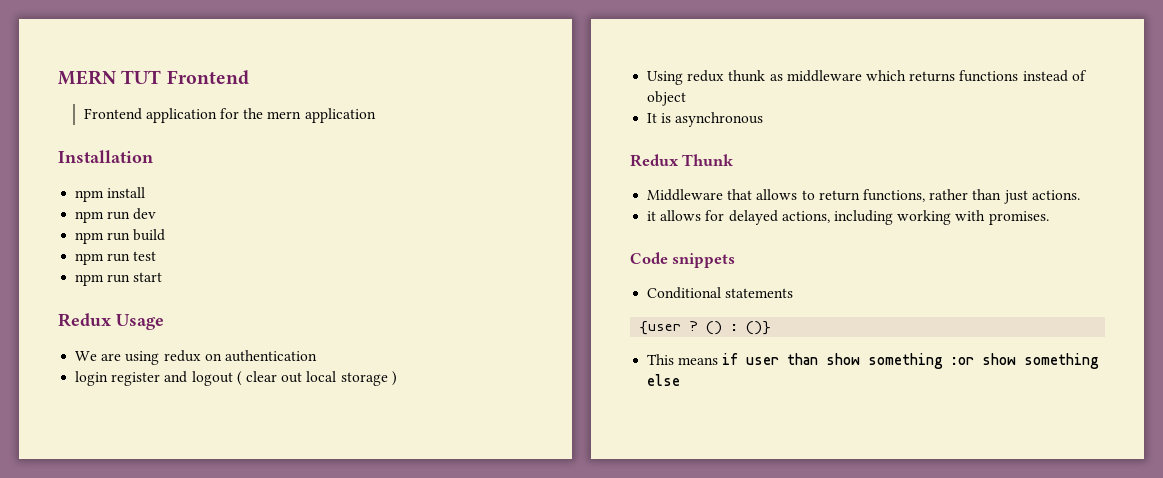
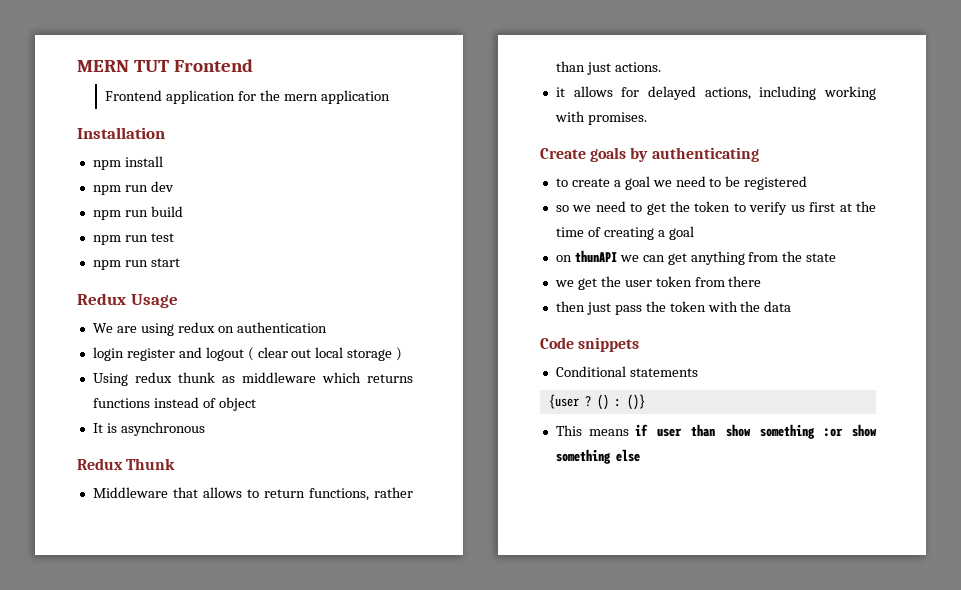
+ Create goals by authenticating
+ to create a goal we need to be registered
+ so we need to get the token to verify us first at the time of creating a goal
+ on thunAPI we can get anything from the state
+ we get the user token from there
+ then just pass the token with the data

